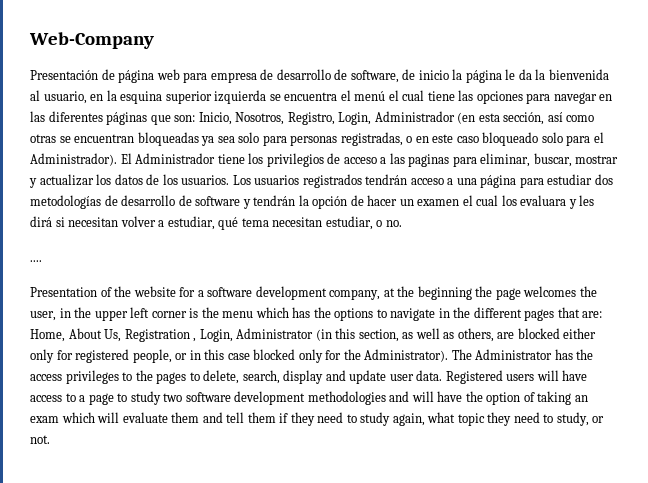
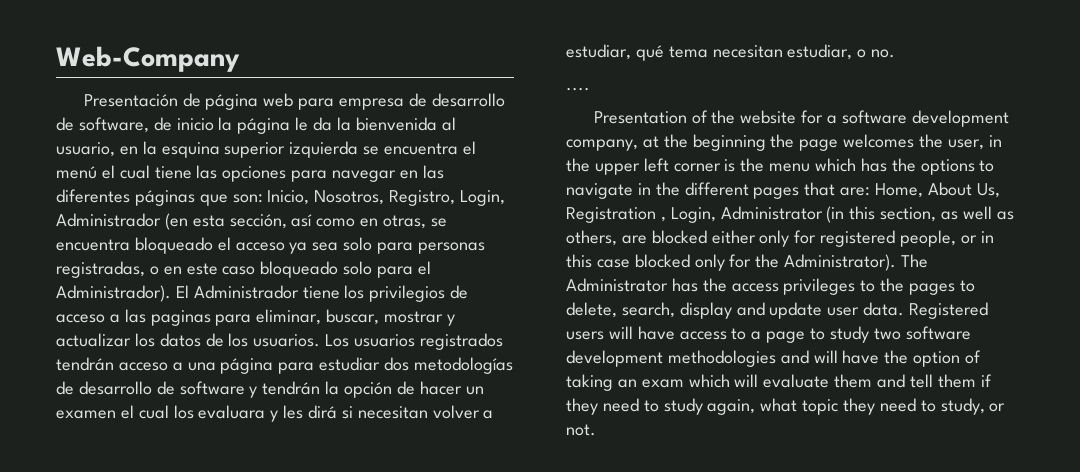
- Inicio, Nosotros, Registro, Login, Administrador (en esta sección, así como otras se encuentran bloqueadas ya sea solo para personas registradas, o en este caso bloqueado solo para el Administrador).
+ Inicio, Nosotros, Registro, Login, Administrador (en esta sección, así como en otras, se encuentra bloqueado el acceso ya sea solo para personas registradas, o en este caso bloqueado solo para el Administrador).

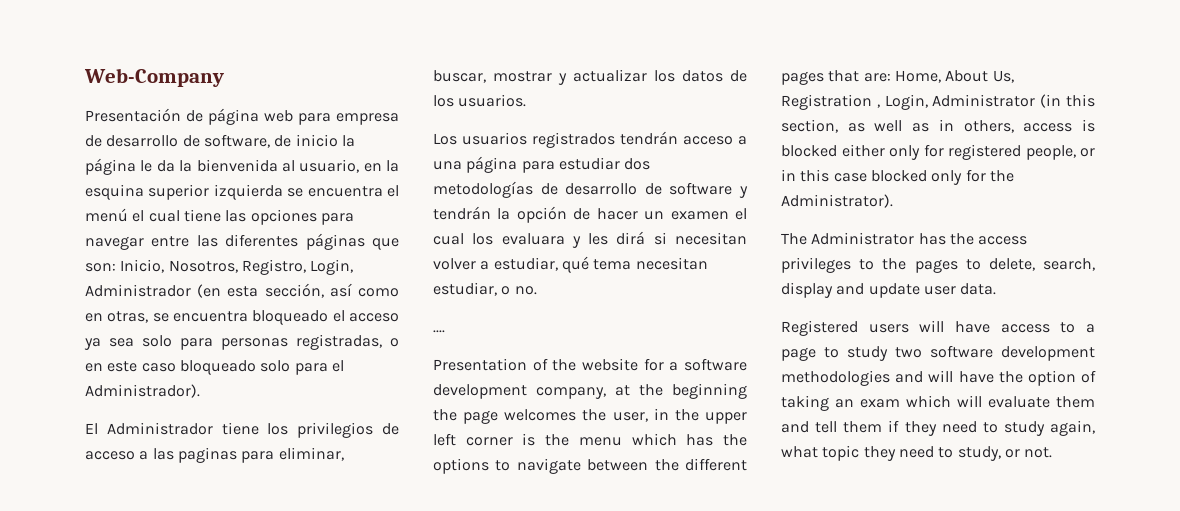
- Presentación de página web para empresa de desarrollo de software, de inicio la página le da la bienvenida al usuario, en la esquina superior izquierda se encuentra el menú el cual tiene las opciones para navegar en las diferentes páginas que son:
+ Presentación de página web para empresa de desarrollo de software, de inicio la página le da la bienvenida al usuario, en la esquina superior izquierda se encuentra el menú el cual tiene las opciones para navegar entre las diferentes páginas que son:
- Inicio, Nosotros, Registro, Login, Administrador (en esta sección, así como en otras, se encuentra bloqueado el acceso ya sea solo para personas registradas, o en este caso bloqueado solo para el Administrador). El Administrador tiene los privilegios de acceso a las paginas para eliminar, buscar, mostrar y actualizar los datos de los usuarios. Los usuarios registrados tendrán acceso a una página para estudiar dos metodologías de desarrollo de software y tendrán la opción de hacer un examen el cual los evaluara y les dirá si necesitan volver a estudiar, qué tema necesitan estudiar, o no.
+ Inicio, Nosotros, Registro, Login, Administrador (en esta sección, así como en otras, se encuentra bloqueado el acceso ya sea solo para personas registradas, o en este caso bloqueado solo para el Administrador).
+ El Administrador tiene los privilegios de acceso a las paginas para eliminar, buscar, mostrar y actualizar los datos de los usuarios.
+ Los usuarios registrados tendrán acceso a una página para estudiar dos metodologías de desarrollo de software y tendrán la opción de hacer un examen el cual los evaluara y les dirá si necesitan volver a estudiar, qué tema necesitan estudiar, o no.
- Presentation of the website for a software development company, at the beginning the page welcomes the user, in the upper left corner is the menu which has the options to navigate in the different pages that are:
+ Presentation of the website for a software development company, at the beginning the page welcomes the user, in the upper left corner is the menu which has the options to navigate between the different pages that are:
- Home, About Us, Registration , Login, Administrator (in this section, as well as others, are blocked either only for registered people, or in this case blocked only for the Administrator). The Administrator has the access privileges to the pages to delete, search, display and update user data. Registered users will have access to a page to study two software development methodologies and will have the option of taking an exam which will evaluate them and tell them if they need to study again, what topic they need to study, or not.
+ Home, About Us, Registration , Login, Administrator (in this section, as well as in others, access is blocked either only for registered people, or in this case blocked only for the Administrator).
+ The Administrator has the access privileges to the pages to delete, search, display and update user data.
+ Registered users will have access to a page to study two software development methodologies and will have the option of taking an exam which will evaluate them and tell them if they need to study again, what topic they need to study, or not.

